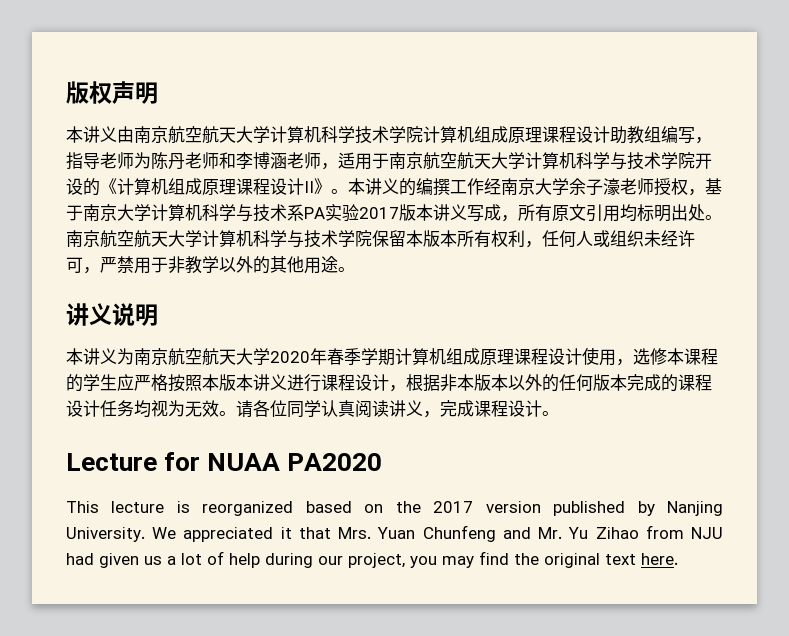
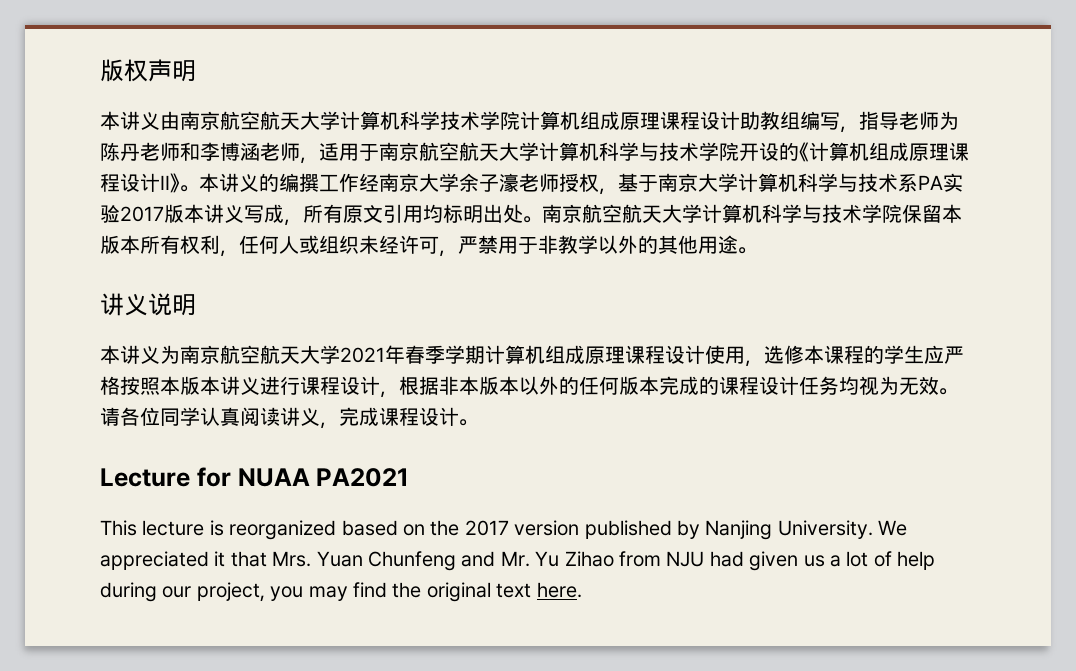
- 本讲义为南京航空航天大学2020年春季学期计算机组成原理课程设计使用，选修本课程的学生应严格按照本版本讲义进行课程设计，根据非本版本以外的任何版本完成的课程设计任务均视为无效。
+ 本讲义为南京航空航天大学2021年春季学期计算机组成原理课程设计使用，选修本课程的学生应严格按照本版本讲义进行课程设计，根据非本版本以外的任何版本完成的课程设计任务均视为无效。
- Lecture for NUAA PA2020
+ Lecture for NUAA PA2021

